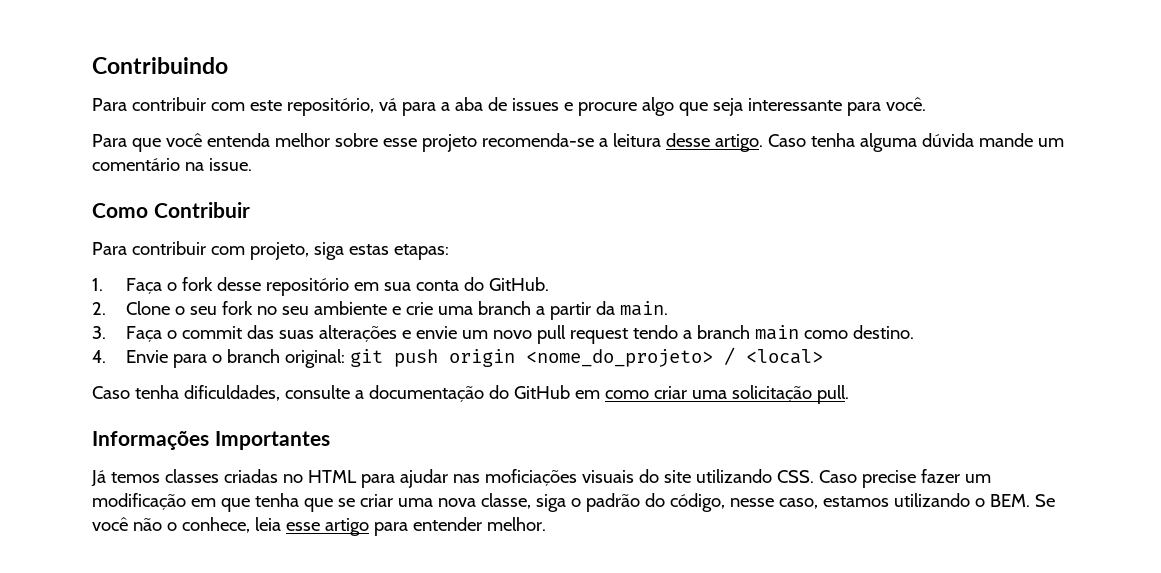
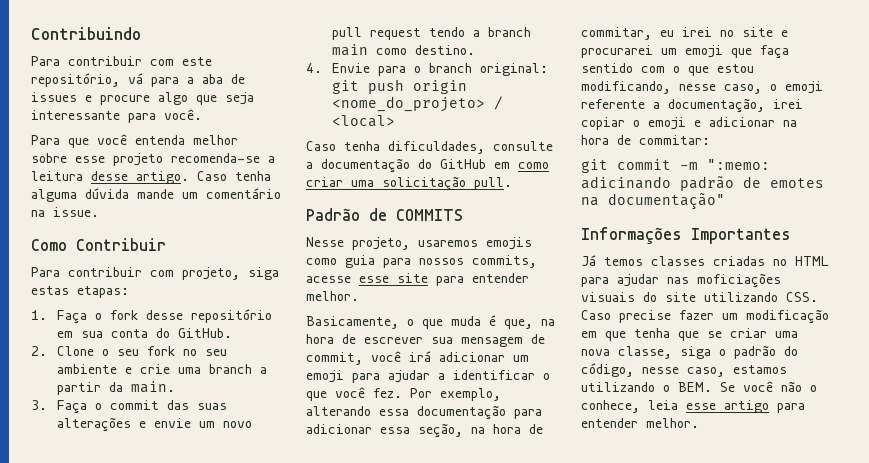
+ Padrão de COMMITS
+ Nesse projeto, usaremos emojis como guia para nossos commits, acesse esse site para entender melhor.
+ Basicamente, o que muda é que, na hora de escrever sua mensagem de commit, você irá adicionar um emoji para ajudar a identificar o que você fez. Por exemplo, alterando essa documentação para adicionar essa seção, na hora de commitar, eu irei no site e procurarei um emoji que faça sentido com o que estou modificando, nesse caso, o emoji referente a documentação, irei copiar o emoji e adicionar na hora de commitar:
+ git commit -m ":memo: adicinando padrão de emotes na documentação"

